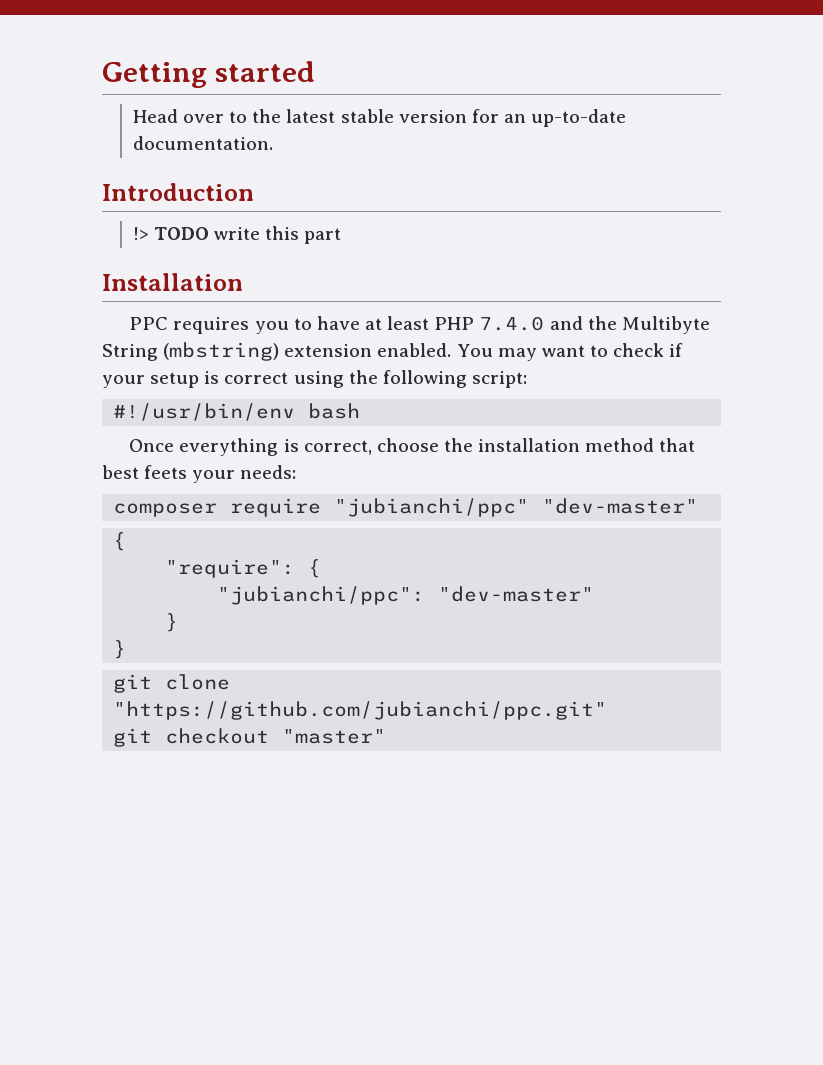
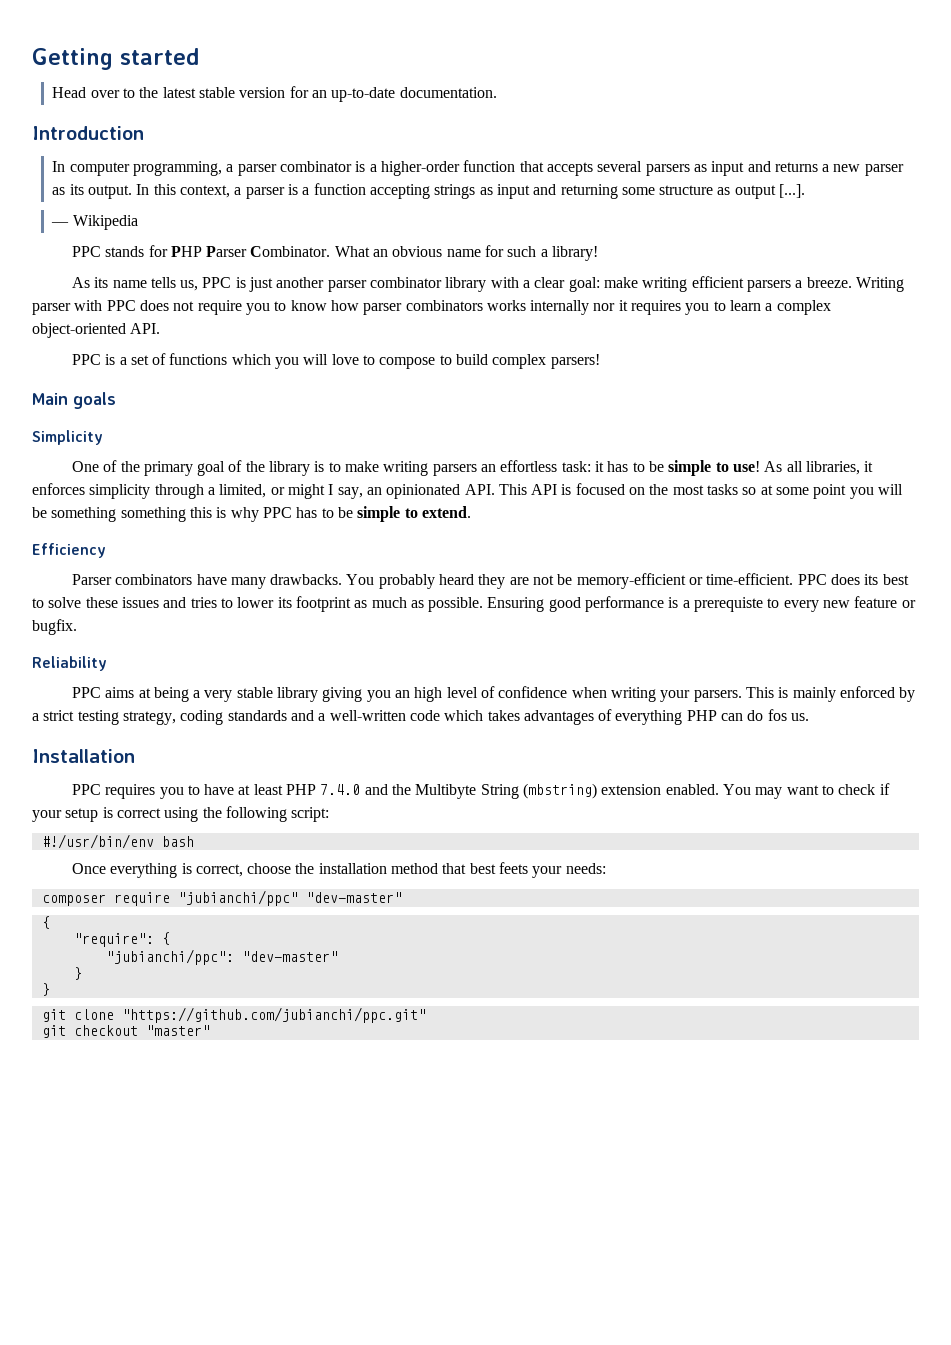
- !> TODO write this part
+ In computer programming, a parser combinator is a higher-order function that accepts several parsers as input and returns a new parser as its output. In this context, a parser is a function accepting strings as input and returning some structure as output [...].
+ — Wikipedia
+ PPC stands for PHP Parser Combinator. What an obvious name for such a library!
+ As its name tells us, PPC is just another parser combinator library with a clear goal: make writing efficient parsers a breeze. Writing parser with PPC does not require you to know how parser combinators works internally nor it requires you to learn a complex object-oriented API.
+ PPC is a set of functions which you will love to compose to build complex parsers!
+ Main goals
+ Simplicity
+ One of the primary goal of the library is to make writing parsers an effortless task: it has to be simple to use! As all libraries, it enforces simplicity through a limited, or might I say, an opinionated API. This API is focused on the most tasks so at some point you will be something something this is why PPC has to be simple to extend.
+ Efficiency
+ Parser combinators have many drawbacks. You probably heard they are not be memory-efficient or time-efficient. PPC does its best to solve these issues and tries to lower its footprint as much as possible. Ensuring good performance is a prerequiste to every new feature or bugfix.
+ Reliability
+ PPC aims at being a very stable library giving you an high level of confidence when writing your parsers. This is mainly enforced by a strict testing strategy, coding standards and a well-written code which takes advantages of everything PHP can do fos us.

